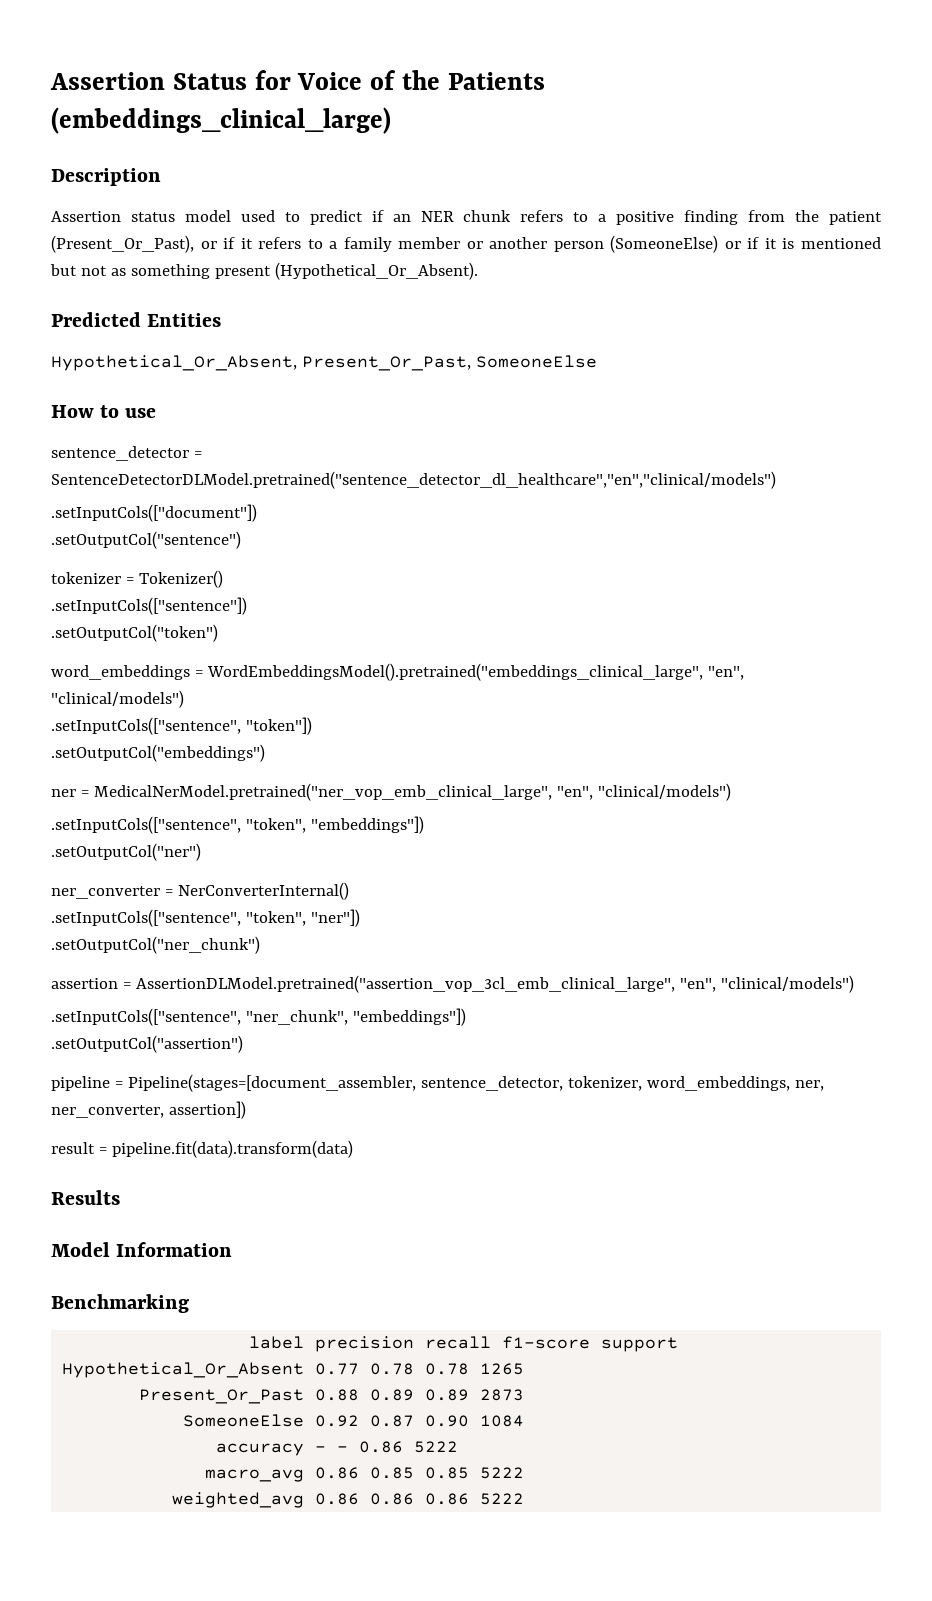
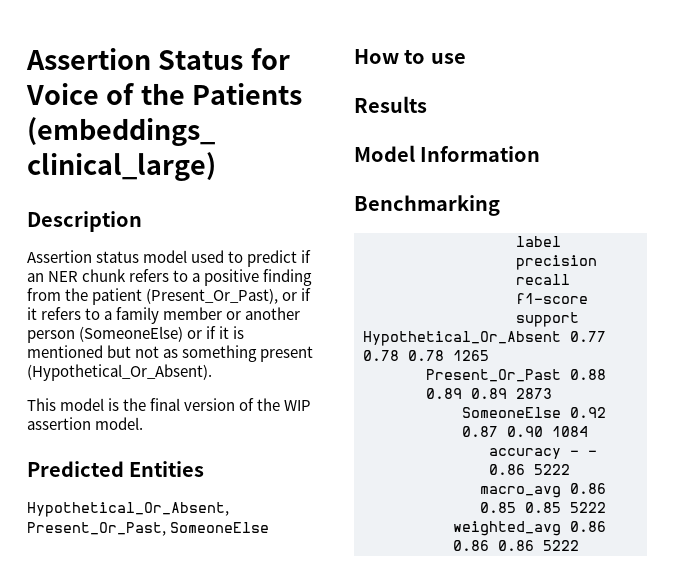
+ This model is the final version of the WIP assertion model.
- sentence_detector = SentenceDetectorDLModel.pretrained("sentence_detector_dl_healthcare","en","clinical/models")
- .setInputCols(["document"])
- .setOutputCol("sentence")
- tokenizer = Tokenizer()
- .setInputCols(["sentence"])
- .setOutputCol("token")
- word_embeddings = WordEmbeddingsModel().pretrained("embeddings_clinical_large", "en", "clinical/models")
- .setInputCols(["sentence", "token"])
- .setOutputCol("embeddings")
- ner = MedicalNerModel.pretrained("ner_vop_emb_clinical_large", "en", "clinical/models")
- .setInputCols(["sentence", "token", "embeddings"])
- .setOutputCol("ner")
- ner_converter = NerConverterInternal()
- .setInputCols(["sentence", "token", "ner"])
- .setOutputCol("ner_chunk")
- assertion = AssertionDLModel.pretrained("assertion_vop_3cl_emb_clinical_large", "en", "clinical/models")
- .setInputCols(["sentence", "ner_chunk", "embeddings"])
- .setOutputCol("assertion")
- pipeline = Pipeline(stages=[document_assembler, sentence_detector, tokenizer, word_embeddings, ner, ner_converter, assertion])
- result = pipeline.fit(data).transform(data)

